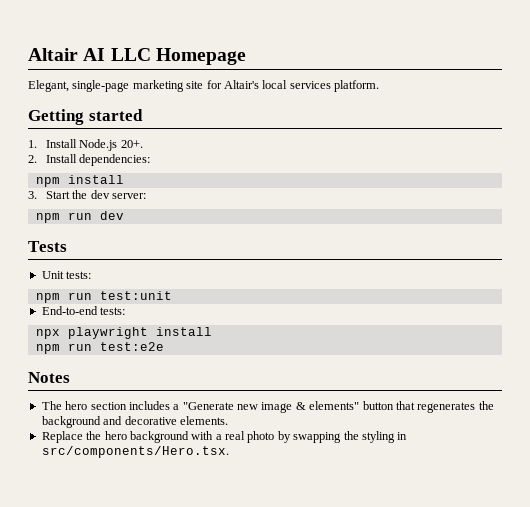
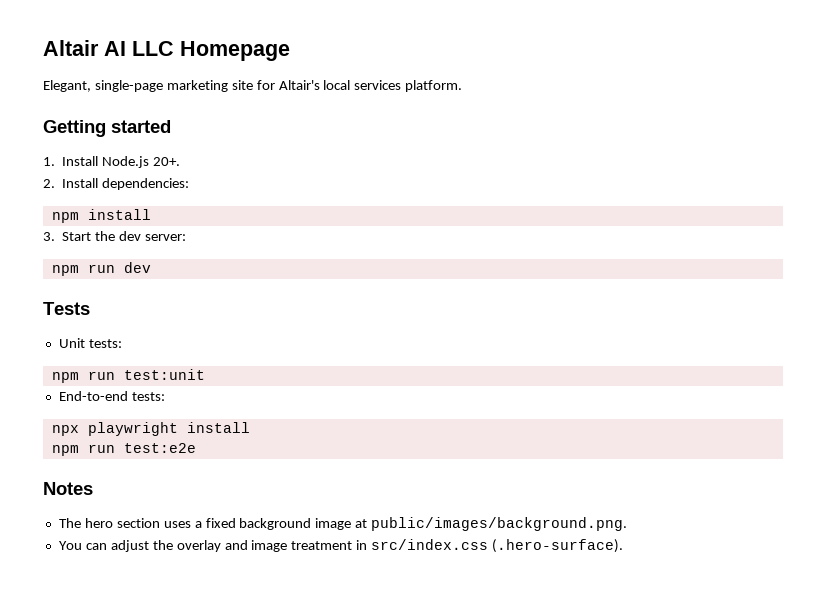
- The hero section includes a "Generate new image & elements" button that regenerates the background and decorative elements.
- Replace the hero background with a real photo by swapping the styling in src/components/Hero.tsx.
+ The hero section uses a fixed background image at public/images/background.png.
+ You can adjust the overlay and image treatment in src/index.css (.hero-surface).

